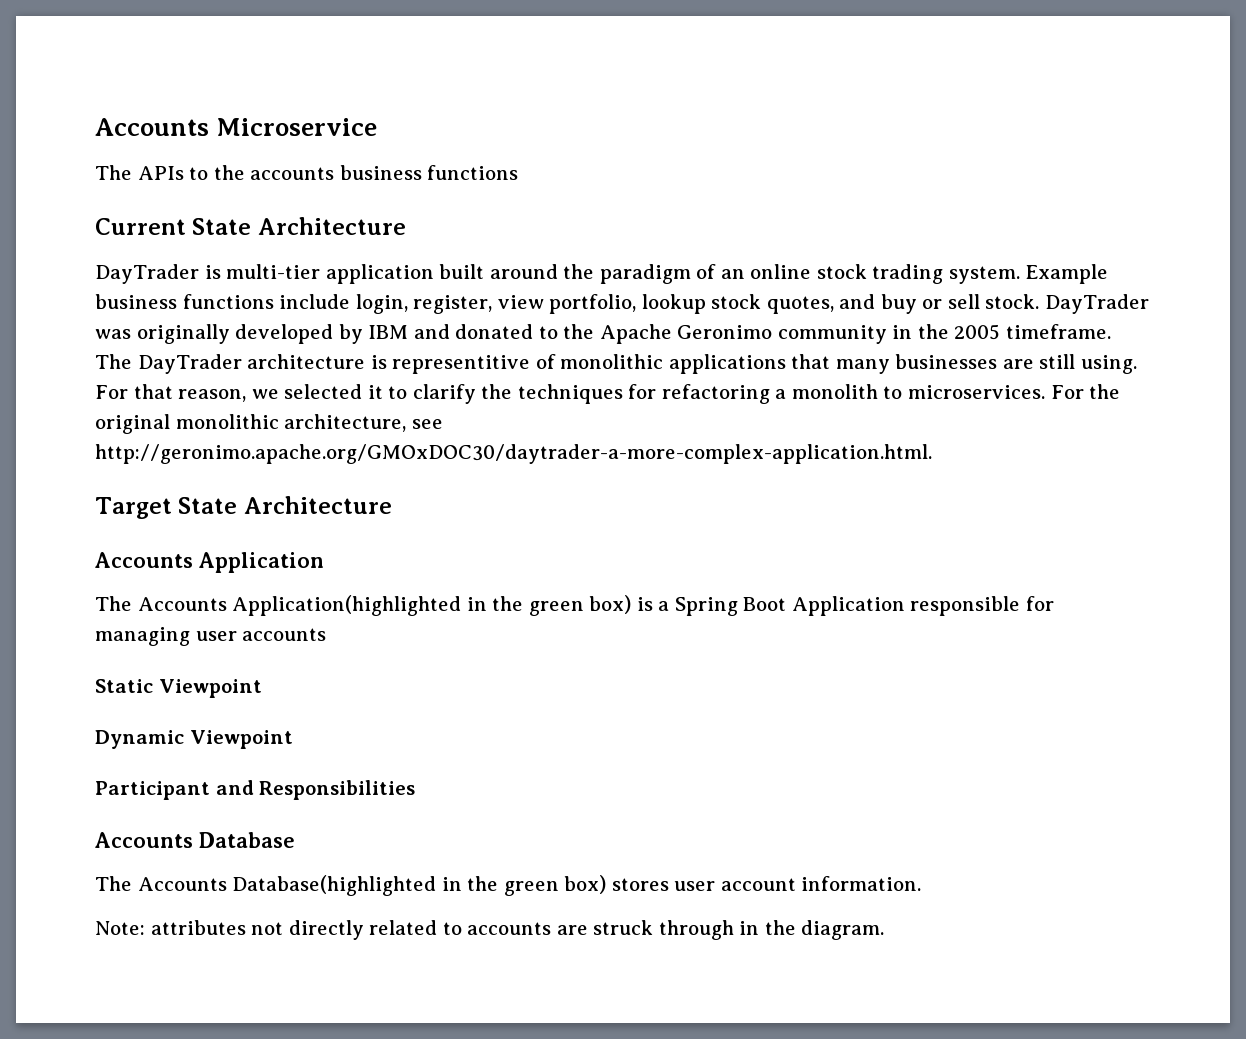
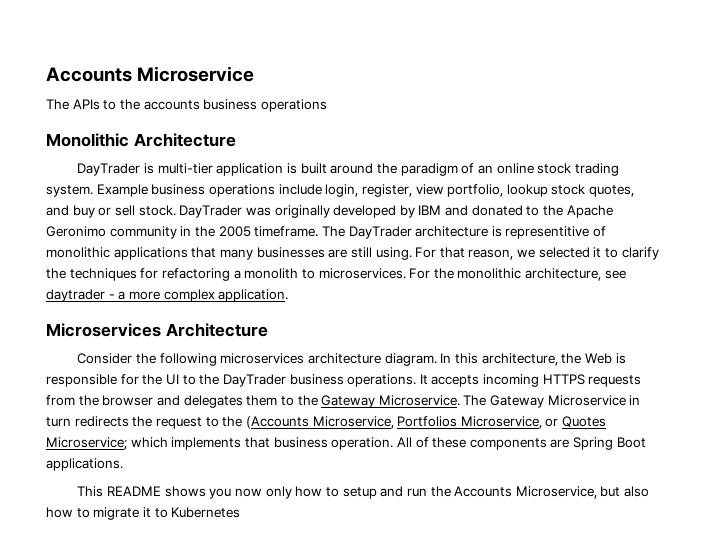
- The APIs to the accounts business functions
- Current State Architecture
+ The APIs to the accounts business operations
+ Monolithic Architecture
- DayTrader is multi-tier application built around the paradigm of an online stock trading system.
+ DayTrader is multi-tier application is built around the paradigm of an online stock trading system.
- Example business functions include login, register, view portfolio, lookup stock quotes, and buy or sell stock.
+ Example business operations include login, register, view portfolio, lookup stock quotes, and buy or sell stock.
- For the original monolithic architecture, see http://geronimo.apache.org/GMOxDOC30/daytrader-a-more-complex-application.html.
- Target State Architecture
- Accounts Application
- The Accounts Application(highlighted in the green box) is a Spring Boot Application responsible for managing user accounts
- Static Viewpoint
- Dynamic Viewpoint
- Participant and Responsibilities
- Accounts Database
- The Accounts Database(highlighted in the green box) stores user account information.
- Note: attributes not directly related to accounts are struck through in the diagram.
+ For the monolithic architecture, see daytrader - a more complex application.
+ Microservices Architecture
+ Consider the following microservices architecture diagram. In this architecture, the Web is responsible for the UI to the DayTrader business operations. It accepts incoming HTTPS requests from the browser and delegates them to the Gateway Microservice. The Gateway Microservice in turn redirects the request to the (Accounts Microservice, Portfolios Microservice, or Quotes Microservice; which implements that business operation. All of these components are Spring Boot applications.
+ This README shows you now only how to setup and run the Accounts Microservice, but also how to migrate it to Kubernetes

